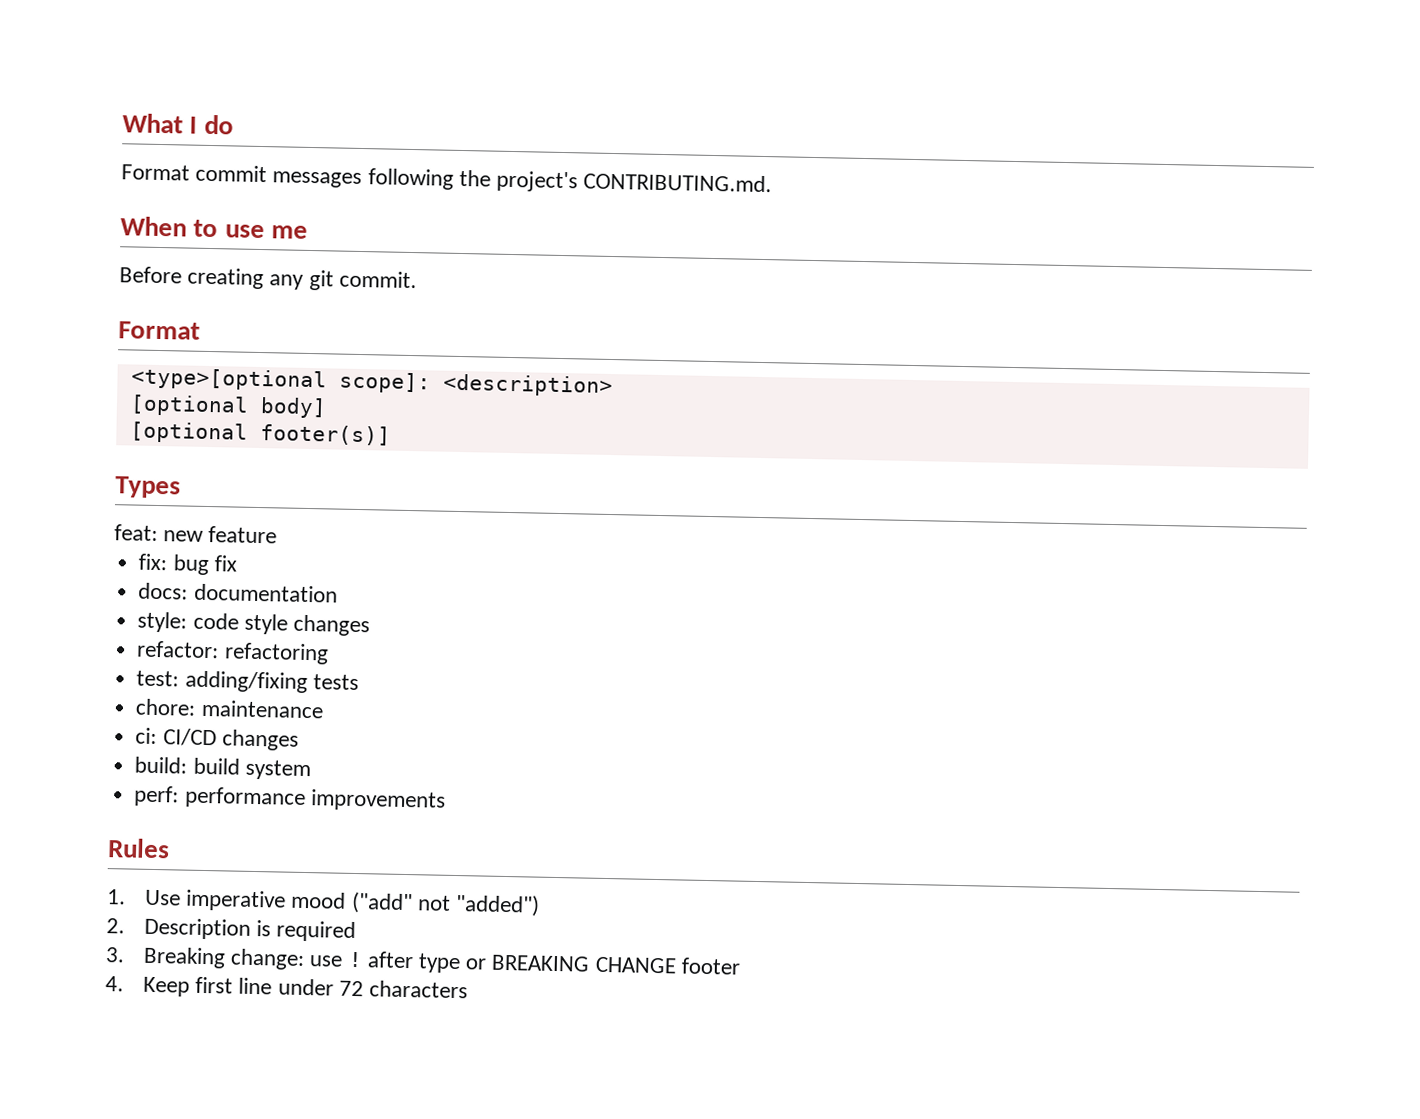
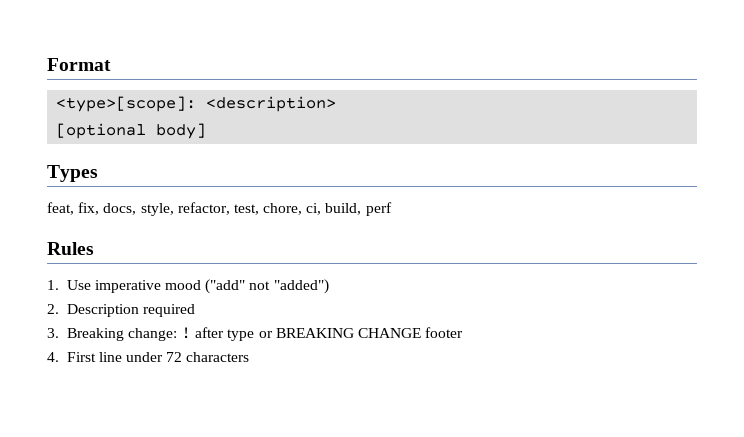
- What I do
- Format commit messages following the project's CONTRIBUTING.md.
- When to use me
- Before creating any git commit.
- <type>[optional scope]: <description>
+ <type>[scope]: <description>
- [optional footer(s)]
- feat: new feature
- fix: bug fix
- docs: documentation
- style: code style changes
- refactor: refactoring
- test: adding/fixing tests
- chore: maintenance
- ci: CI/CD changes
- build: build system
- perf: performance improvements
+ feat, fix, docs, style, refactor, test, chore, ci, build, perf
- 2. Description is required
+ 2. Description required
- 3. Breaking change: use ! after type or BREAKING CHANGE footer
+ 3. Breaking change: ! after type or BREAKING CHANGE footer
- 4. Keep first line under 72 characters
+ 4. First line under 72 characters

